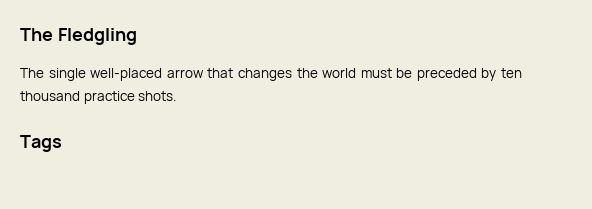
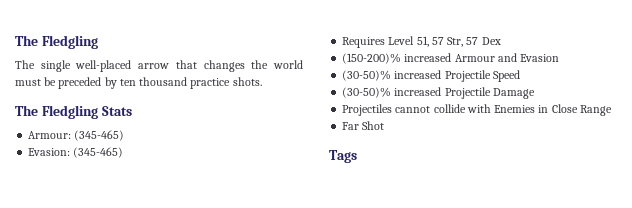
+ The Fledgling Stats
+ Armour: (345-465)
+ Evasion: (345-465)
+ Requires Level 51, 57 Str, 57 Dex
+ (150-200)% increased Armour and Evasion
+ (30-50)% increased Projectile Speed
+ (30-50)% increased Projectile Damage
+ Projectiles cannot collide with Enemies in Close Range
+ Far Shot

